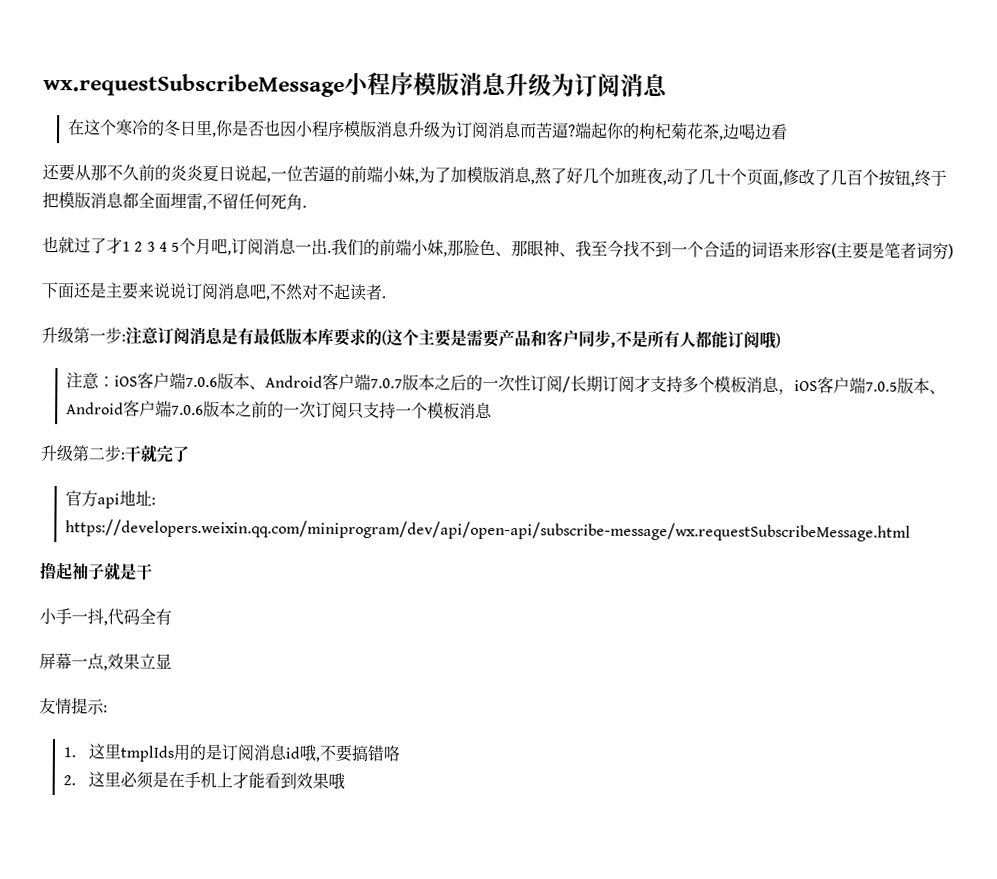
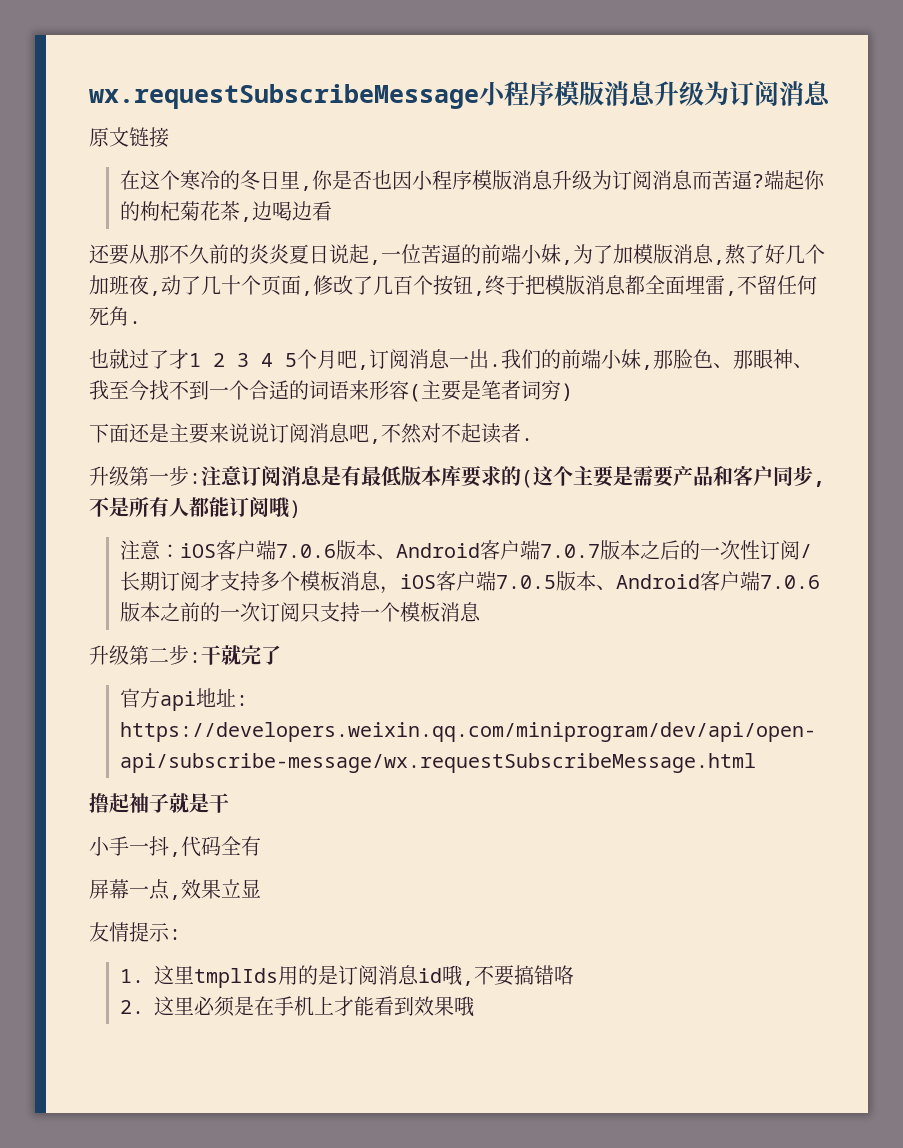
+ 原文链接

